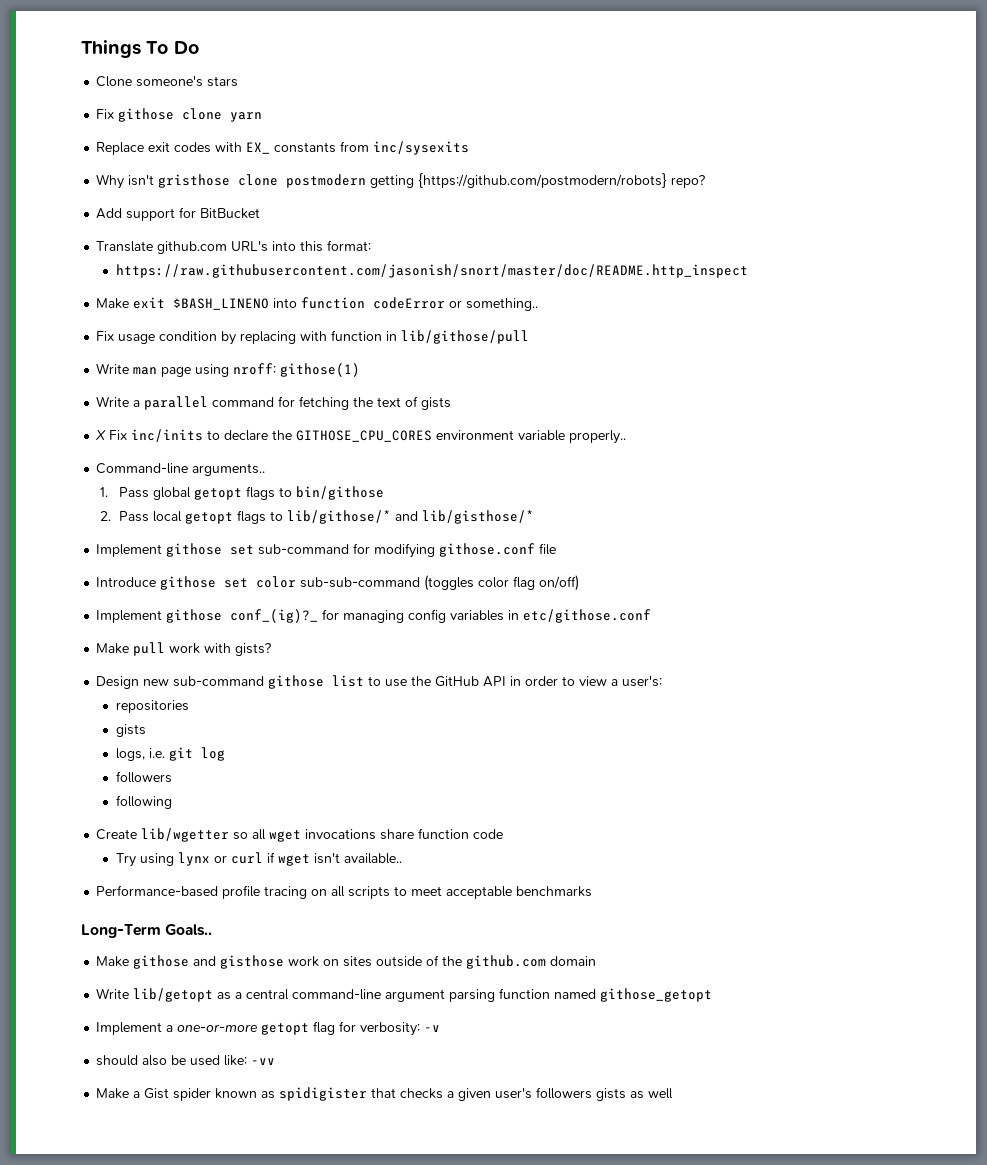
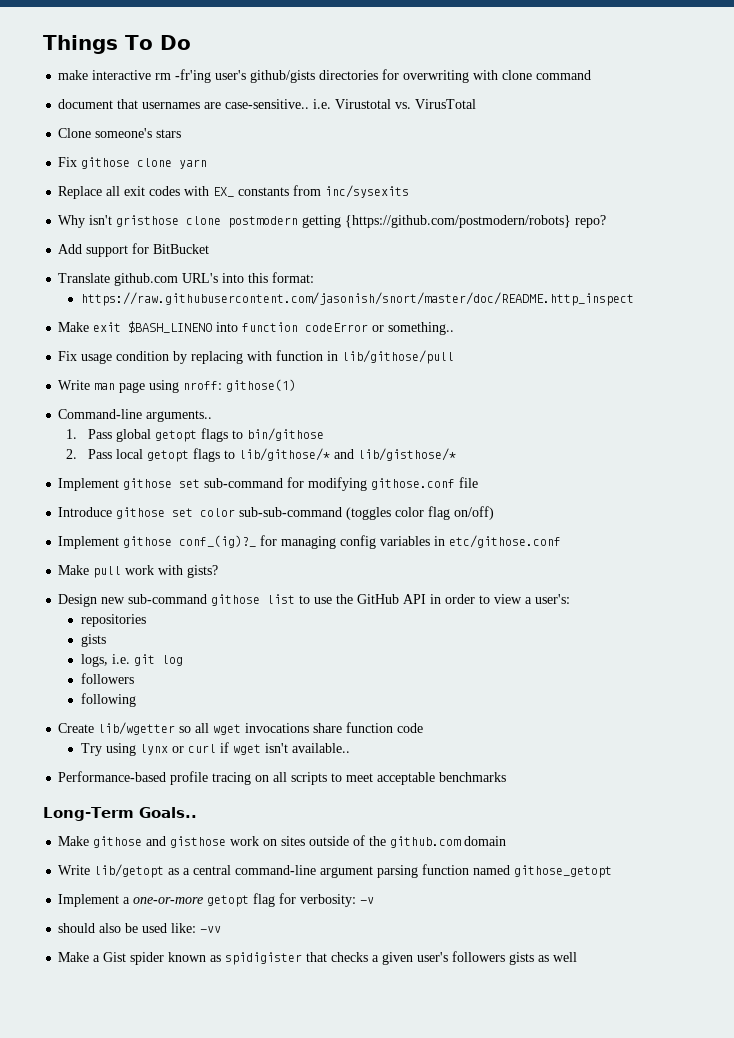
+ make interactive rm -fr'ing user's github/gists directories for overwriting with clone command
+ document that usernames are case-sensitive.. i.e. Virustotal vs. VirusTotal
- Replace exit codes with EX_ constants from inc/sysexits
+ Replace all exit codes with EX_ constants from inc/sysexits
- Write a parallel command for fetching the text of gists
- X Fix inc/inits to declare the GITHOSE_CPU_CORES environment variable properly..

